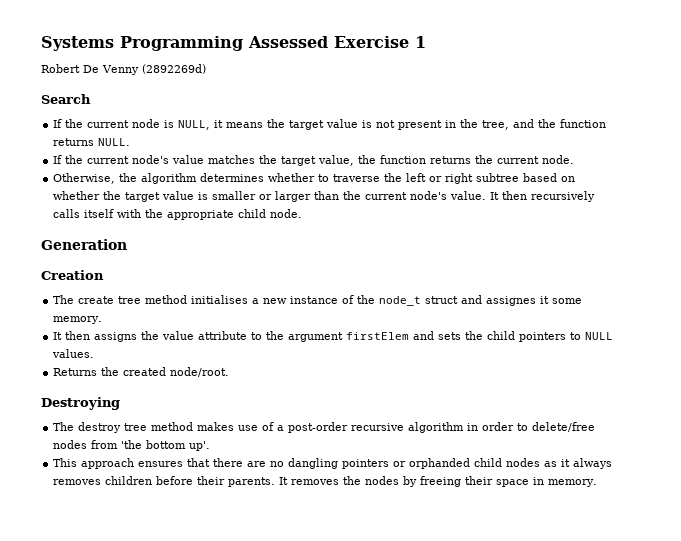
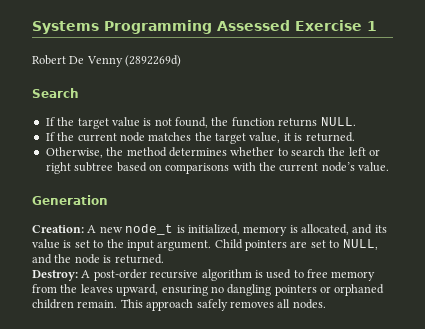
- If the current node is NULL, it means the target value is not present in the tree, and the function returns NULL.
+ If the target value is not found, the function returns NULL.
- If the current node's value matches the target value, the function returns the current node.
+ If the current node matches the target value, it is returned.
- Otherwise, the algorithm determines whether to traverse the left or right subtree based on whether the target value is smaller or larger than the current node's value. It then recursively calls itself with the appropriate child node.
+ Otherwise, the method determines whether to search the left or right subtree based on comparisons with the current node’s value.
  Generation
- Creation
- The create tree method initialises a new instance of the node_t struct and assignes it some memory.
- It then assigns the value attribute to the argument firstElem and sets the child pointers to NULL values.
- Returns the created node/root.
- Destroying
- The destroy tree method makes use of a post-order recursive algorithm in order to delete/free nodes from 'the bottom up'.
- This approach ensures that there are no dangling pointers or orphanded child nodes as it always removes children before their parents. It removes the nodes by freeing their space in memory.
+ Creation: A new node_t is initialized, memory is allocated, and its value is set to the input argument. Child pointers are set to NULL, and the node is returned.
+ Destroy: A post-order recursive algorithm is used to free memory from the leaves upward, ensuring no dangling pointers or orphaned children remain. This approach safely removes all nodes.

